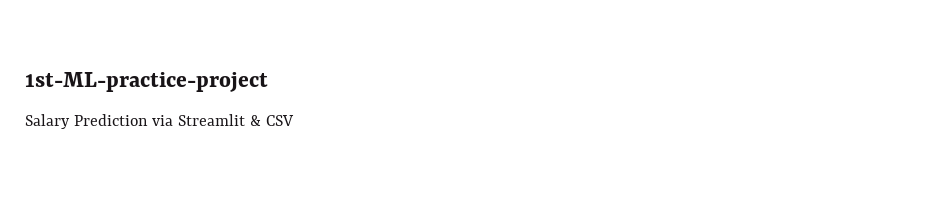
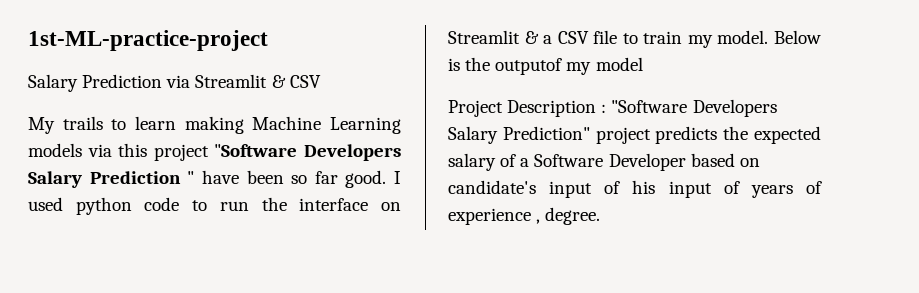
+ My trails to learn making Machine Learning models via this project "Software Developers Salary Prediction " have been so far good. I used python code to run the interface on Streamlit & a CSV file to train my model. Below is the outputof my model
+ Project Description : "Software Developers Salary Prediction" project predicts the expected salary of a Software Developer based on candidate's input of his input of years of experience , degree.

